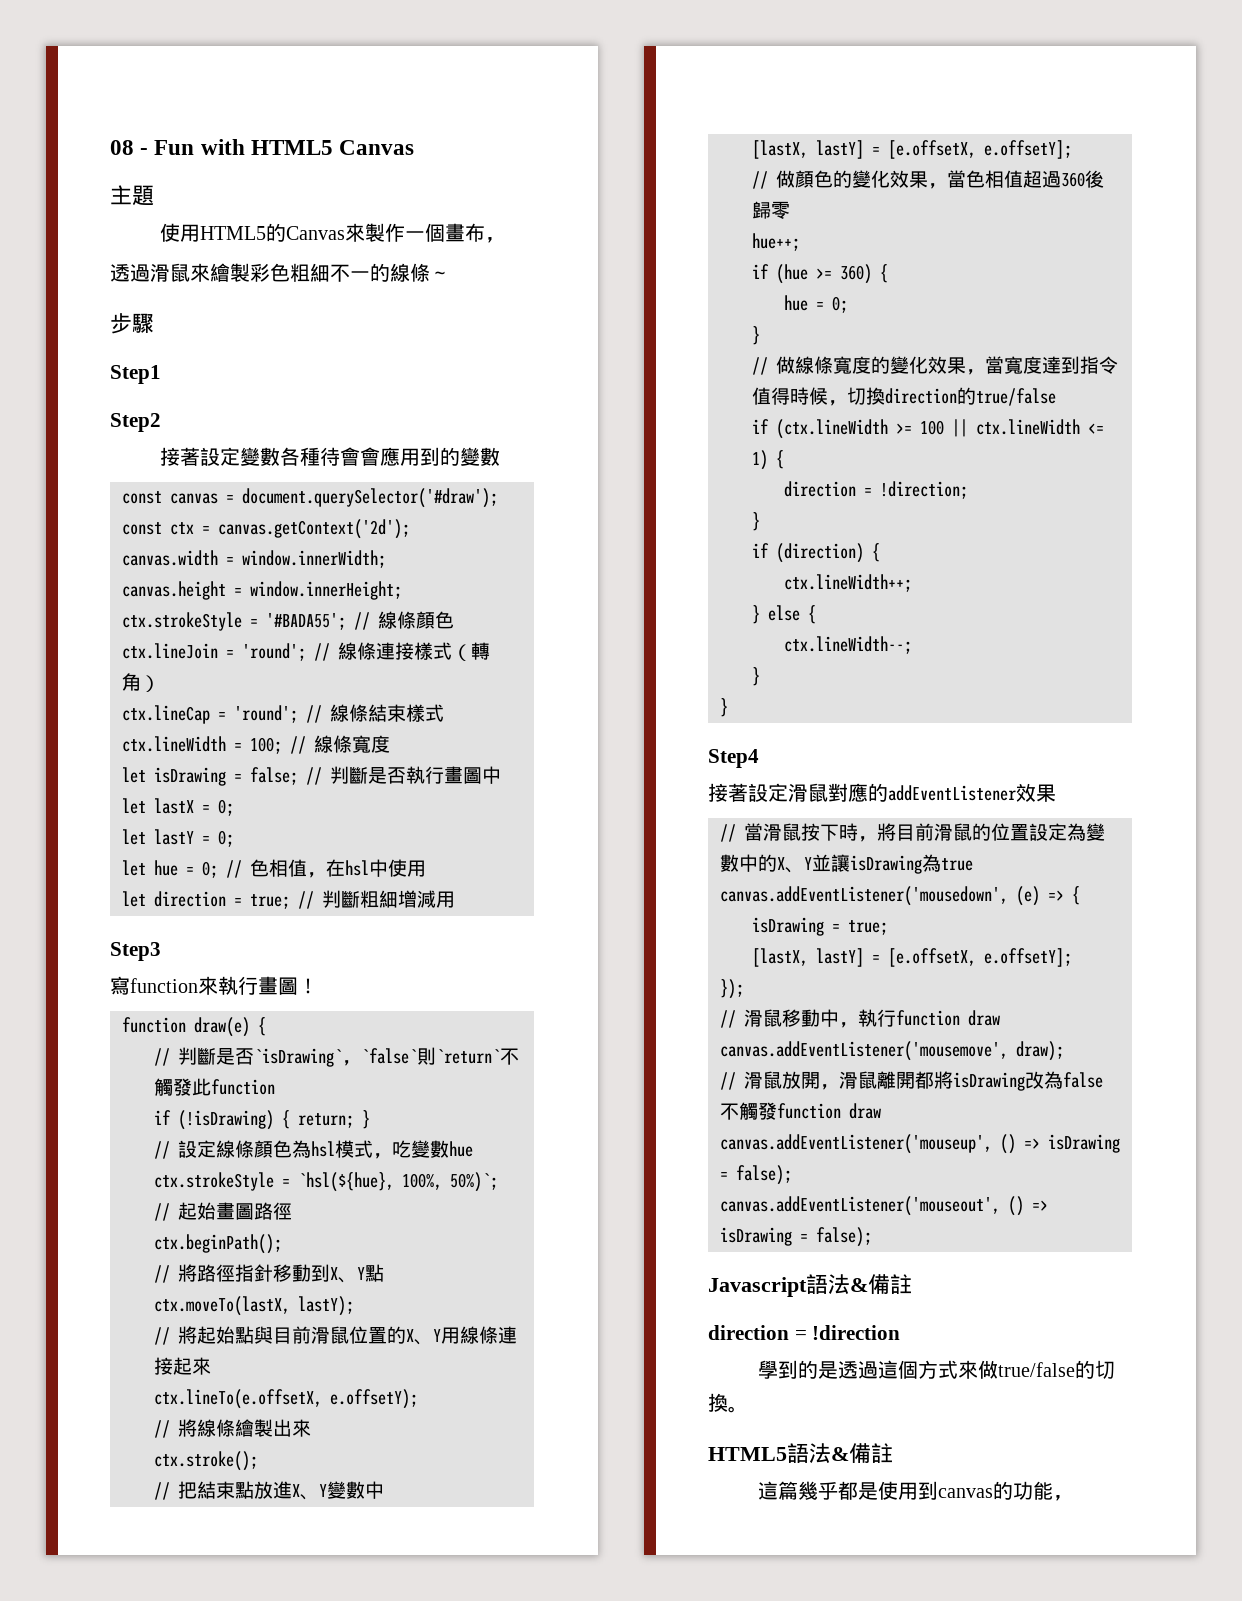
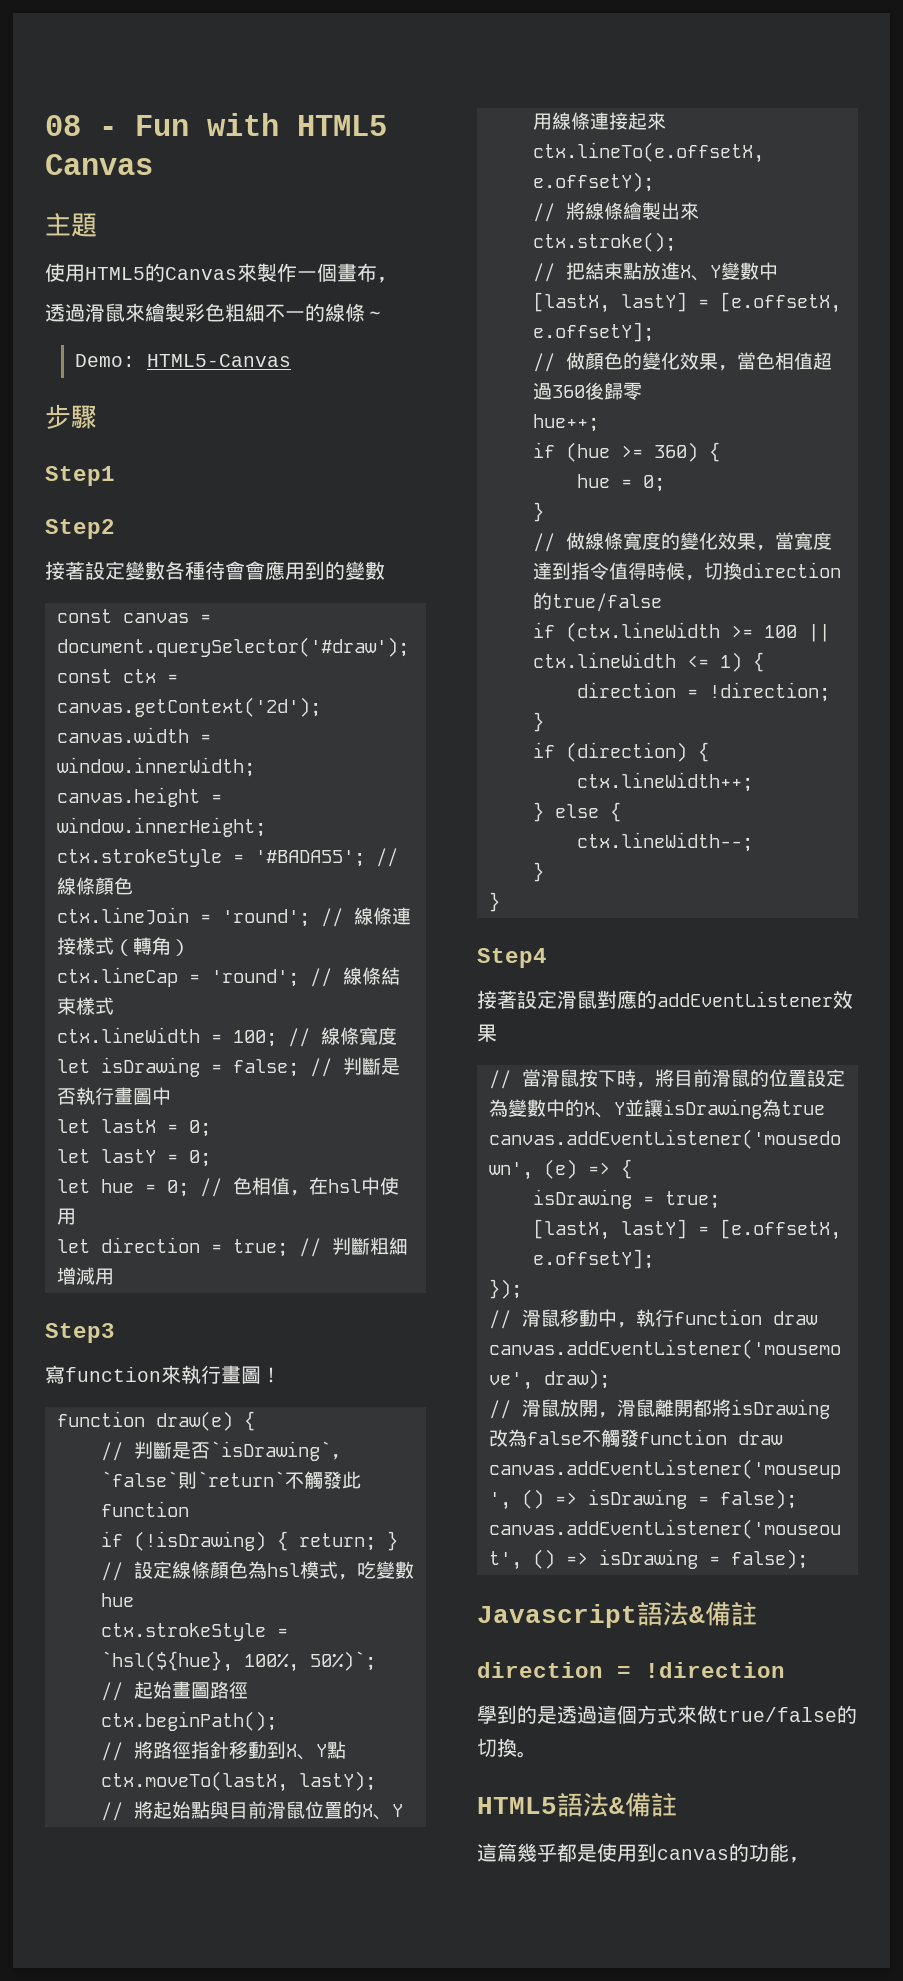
+ Demo: HTML5-Canvas

